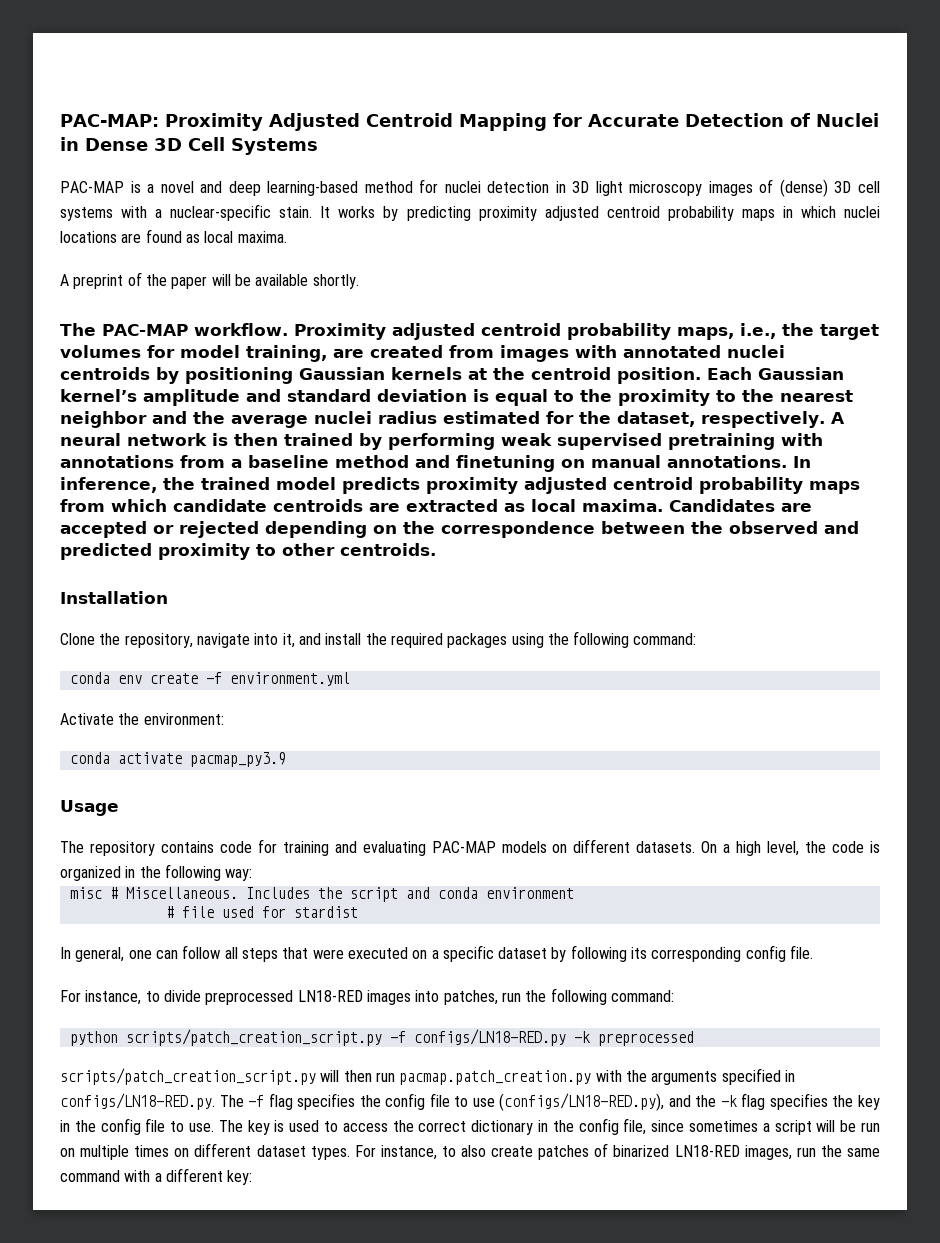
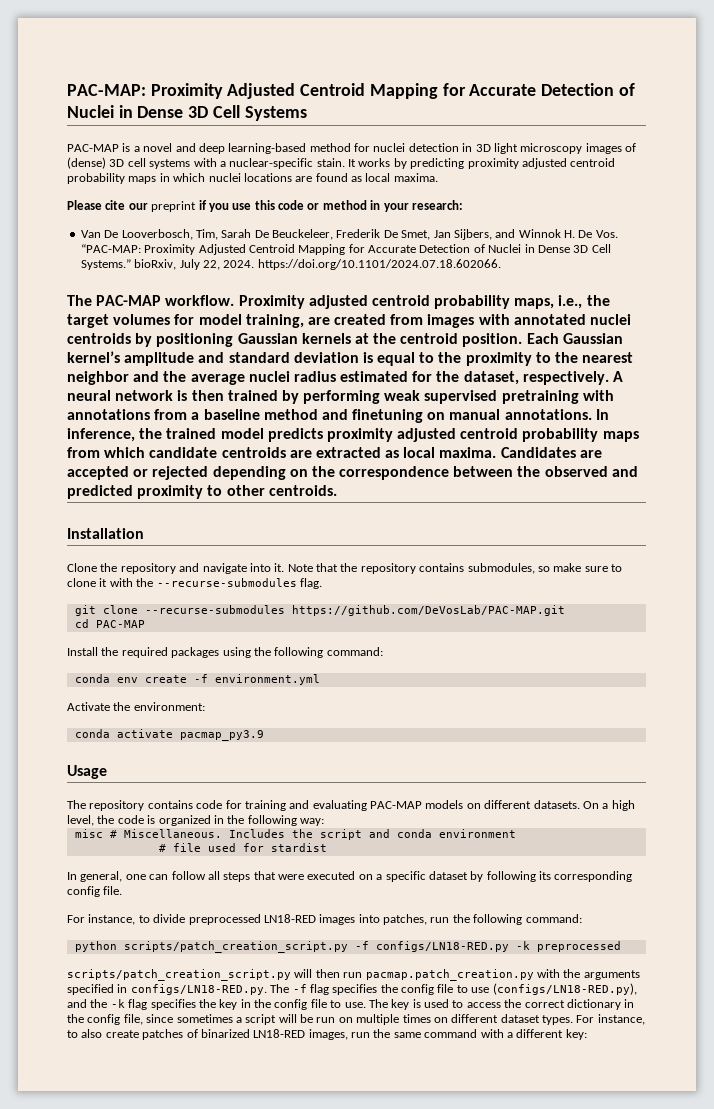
- A preprint of the paper will be available shortly.
+ Please cite our preprint if you use this code or method in your research:
+ Van De Looverbosch, Tim, Sarah De Beuckeleer, Frederik De Smet, Jan Sijbers, and Winnok H. De Vos. “PAC-MAP: Proximity Adjusted Centroid Mapping for Accurate Detection of Nuclei in Dense 3D Cell Systems.” bioRxiv, July 22, 2024. https://doi.org/10.1101/2024.07.18.602066.
- Clone the repository, navigate into it, and install the required packages using the following command:
+ Clone the repository and navigate into it. Note that the repository contains submodules, so make sure to clone it with the --recurse-submodules flag.
+ git clone --recurse-submodules https://github.com/DeVosLab/PAC-MAP.git
+ cd PAC-MAP
+ Install the required packages using the following command:

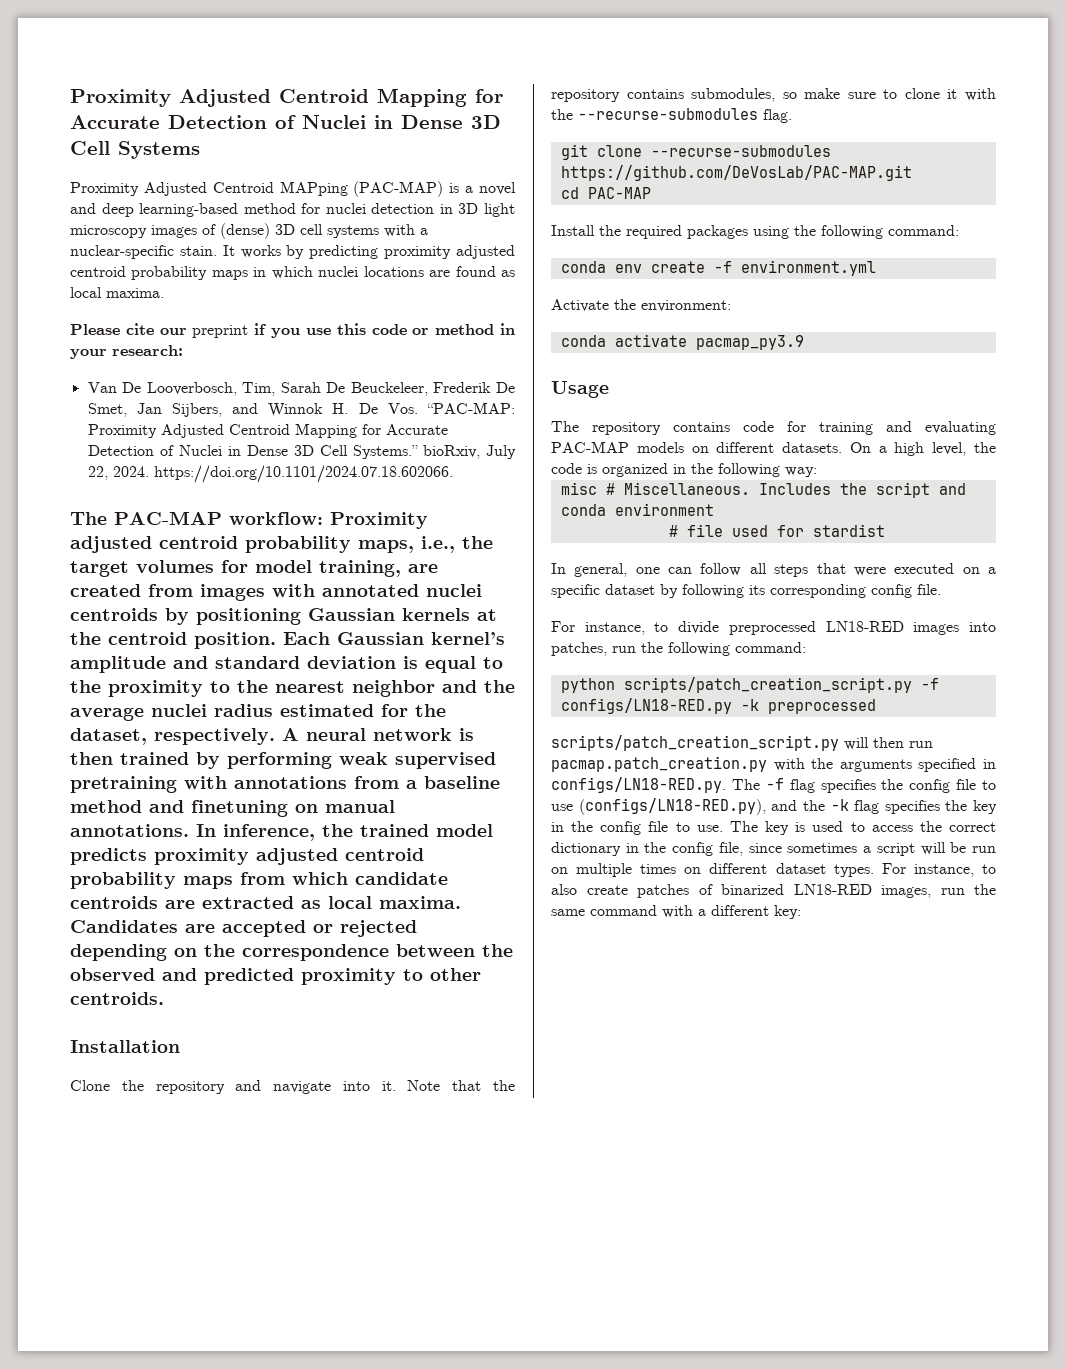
- PAC-MAP: Proximity Adjusted Centroid Mapping for Accurate Detection of Nuclei in Dense 3D Cell Systems
+ Proximity Adjusted Centroid Mapping for Accurate Detection of Nuclei in Dense 3D Cell Systems
- PAC-MAP is a novel and deep learning-based method for nuclei detection in 3D light microscopy images of (dense) 3D cell systems with a nuclear-specific stain.
+ Proximity Adjusted Centroid MAPping (PAC-MAP) is a novel and deep learning-based method for nuclei detection in 3D light microscopy images of (dense) 3D cell systems with a nuclear-specific stain.
- The PAC-MAP workflow. Proximity adjusted centroid probability maps, i.e., the target volumes for model training, are created from images with annotated nuclei centroids by positioning Gaussian kernels at the centroid position.
+ The PAC-MAP workflow: Proximity adjusted centroid probability maps, i.e., the target volumes for model training, are created from images with annotated nuclei centroids by positioning Gaussian kernels at the centroid position.

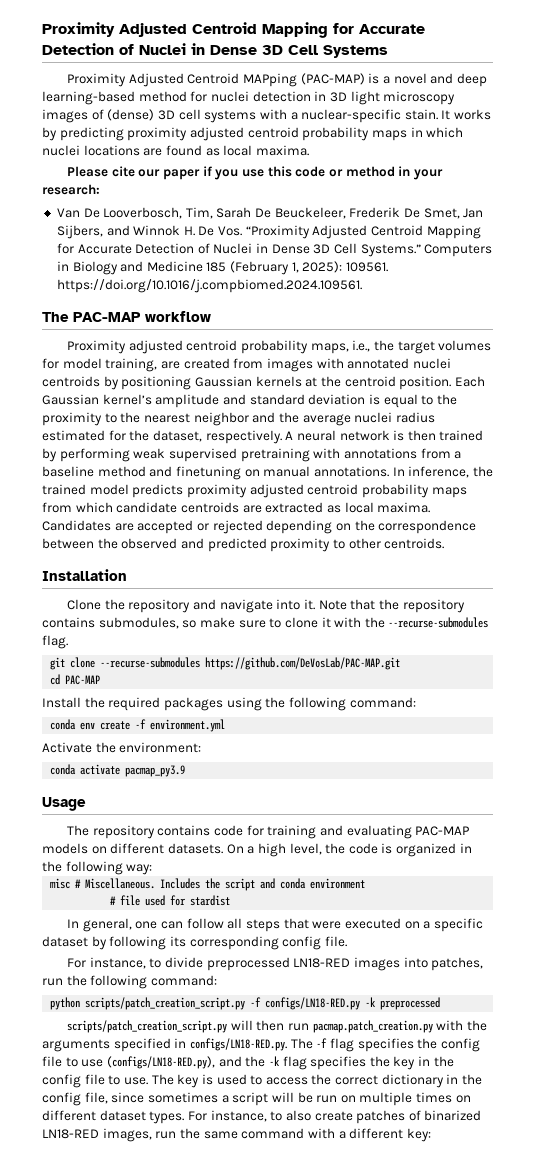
- Please cite our preprint if you use this code or method in your research:
+ Please cite our paper if you use this code or method in your research:
- Van De Looverbosch, Tim, Sarah De Beuckeleer, Frederik De Smet, Jan Sijbers, and Winnok H. De Vos. “PAC-MAP: Proximity Adjusted Centroid Mapping for Accurate Detection of Nuclei in Dense 3D Cell Systems.” bioRxiv, July 22, 2024. https://doi.org/10.1101/2024.07.18.602066.
+ Van De Looverbosch, Tim, Sarah De Beuckeleer, Frederik De Smet, Jan Sijbers, and Winnok H. De Vos. “Proximity Adjusted Centroid Mapping for Accurate Detection of Nuclei in Dense 3D Cell Systems.” Computers in Biology and Medicine 185 (February 1, 2025): 109561. https://doi.org/10.1016/j.compbiomed.2024.109561.
- The PAC-MAP workflow: Proximity adjusted centroid probability maps, i.e., the target volumes for model training, are created from images with annotated nuclei centroids by positioning Gaussian kernels at the centroid position.
+ The PAC-MAP workflow
+ Proximity adjusted centroid probability maps, i.e., the target volumes for model training, are created from images with annotated nuclei centroids by positioning Gaussian kernels at the centroid position.

